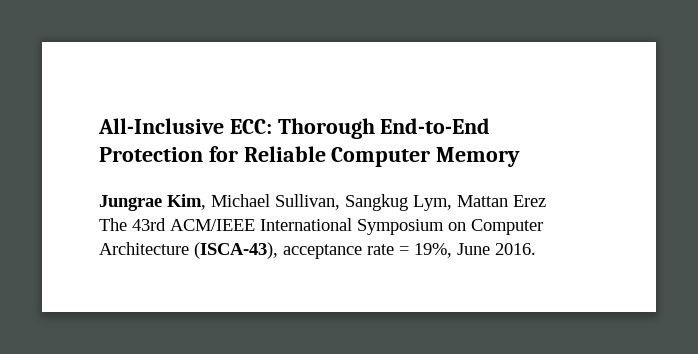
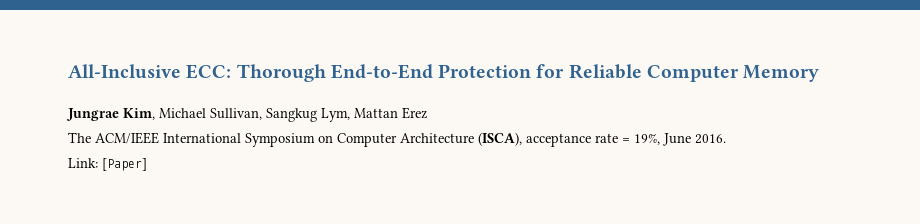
- The 43rd ACM/IEEE International Symposium on Computer Architecture (ISCA-43), acceptance rate = 19%, June 2016.
+ The ACM/IEEE International Symposium on Computer Architecture (ISCA), acceptance rate = 19%, June 2016.
+ Link: [Paper]

